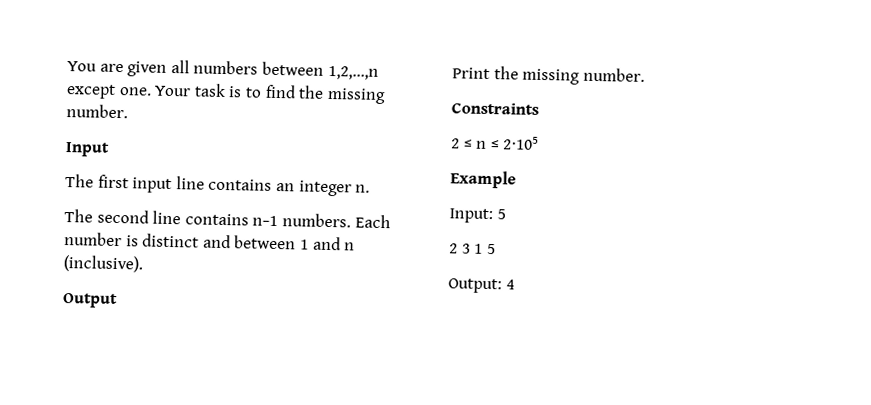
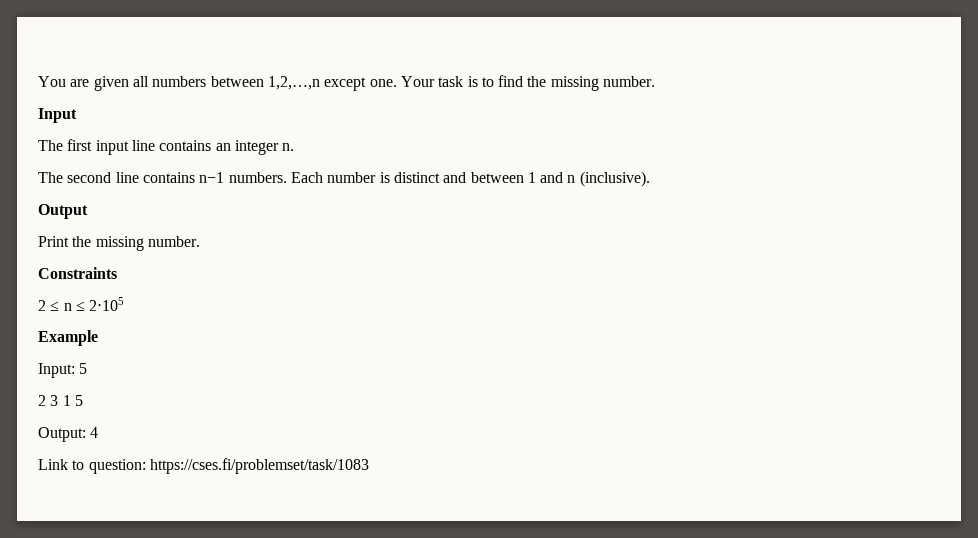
+ Link to question: https://cses.fi/problemset/task/1083

